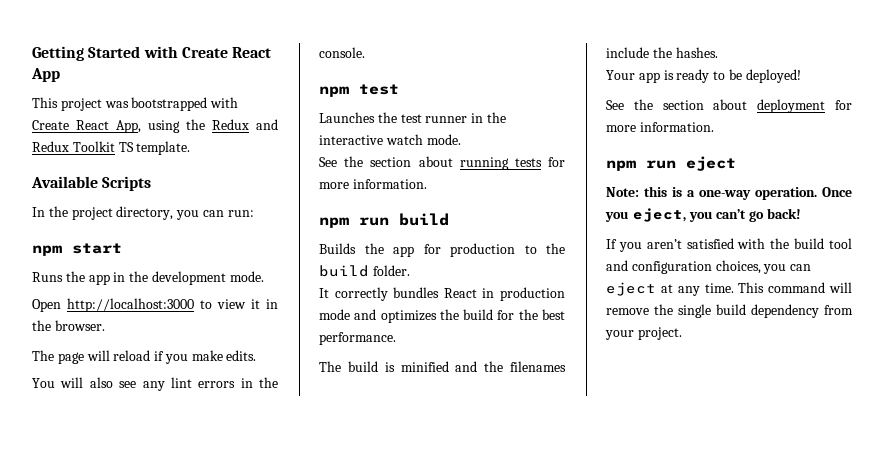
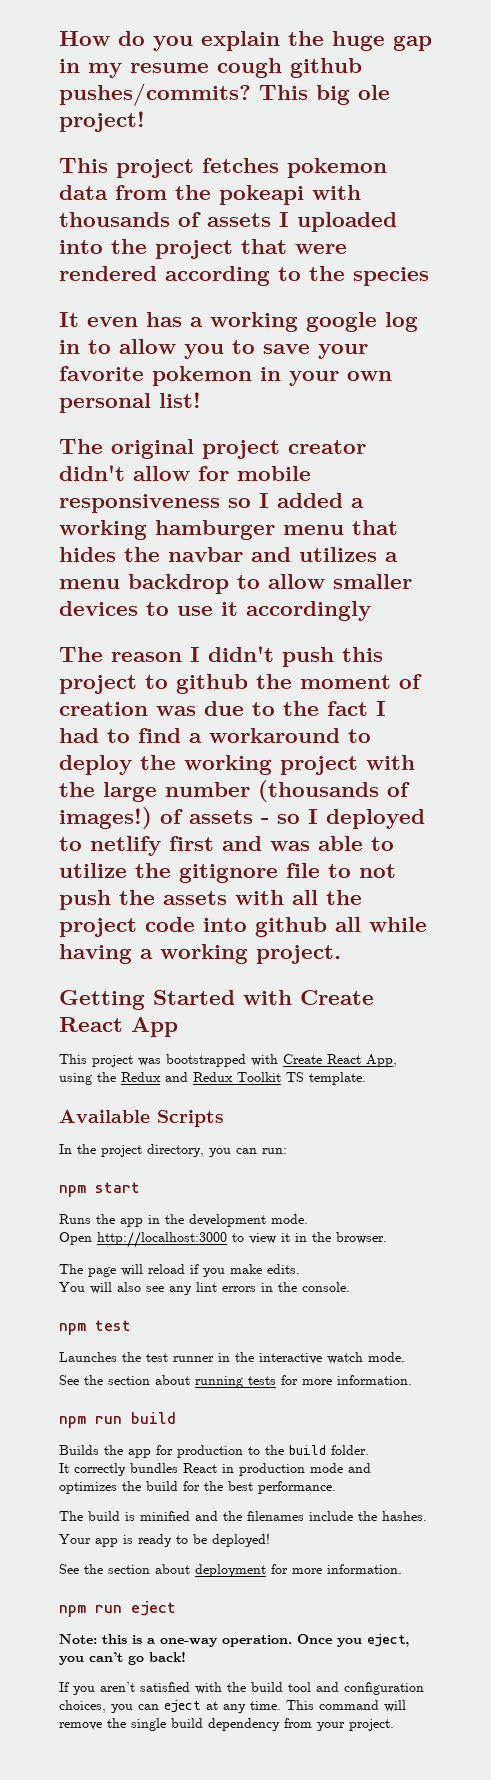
+ How do you explain the huge gap in my resume cough github pushes/commits? This big ole project!
+ This project fetches pokemon data from the pokeapi with thousands of assets I uploaded into the project that were rendered according to the species
+ It even has a working google log in to allow you to save your favorite pokemon in your own personal list!
+ The original project creator didn't allow for mobile responsiveness so I added a working hamburger menu that hides the navbar and utilizes a menu backdrop to allow smaller devices to use it accordingly
+ The reason I didn't push this project to github the moment of creation was due to the fact I had to find a workaround to deploy the working project with the large number (thousands of images!) of assets - so I deployed to netlify first and was able to utilize the gitignore file to not push the assets with all the project code into github all while having a working project.

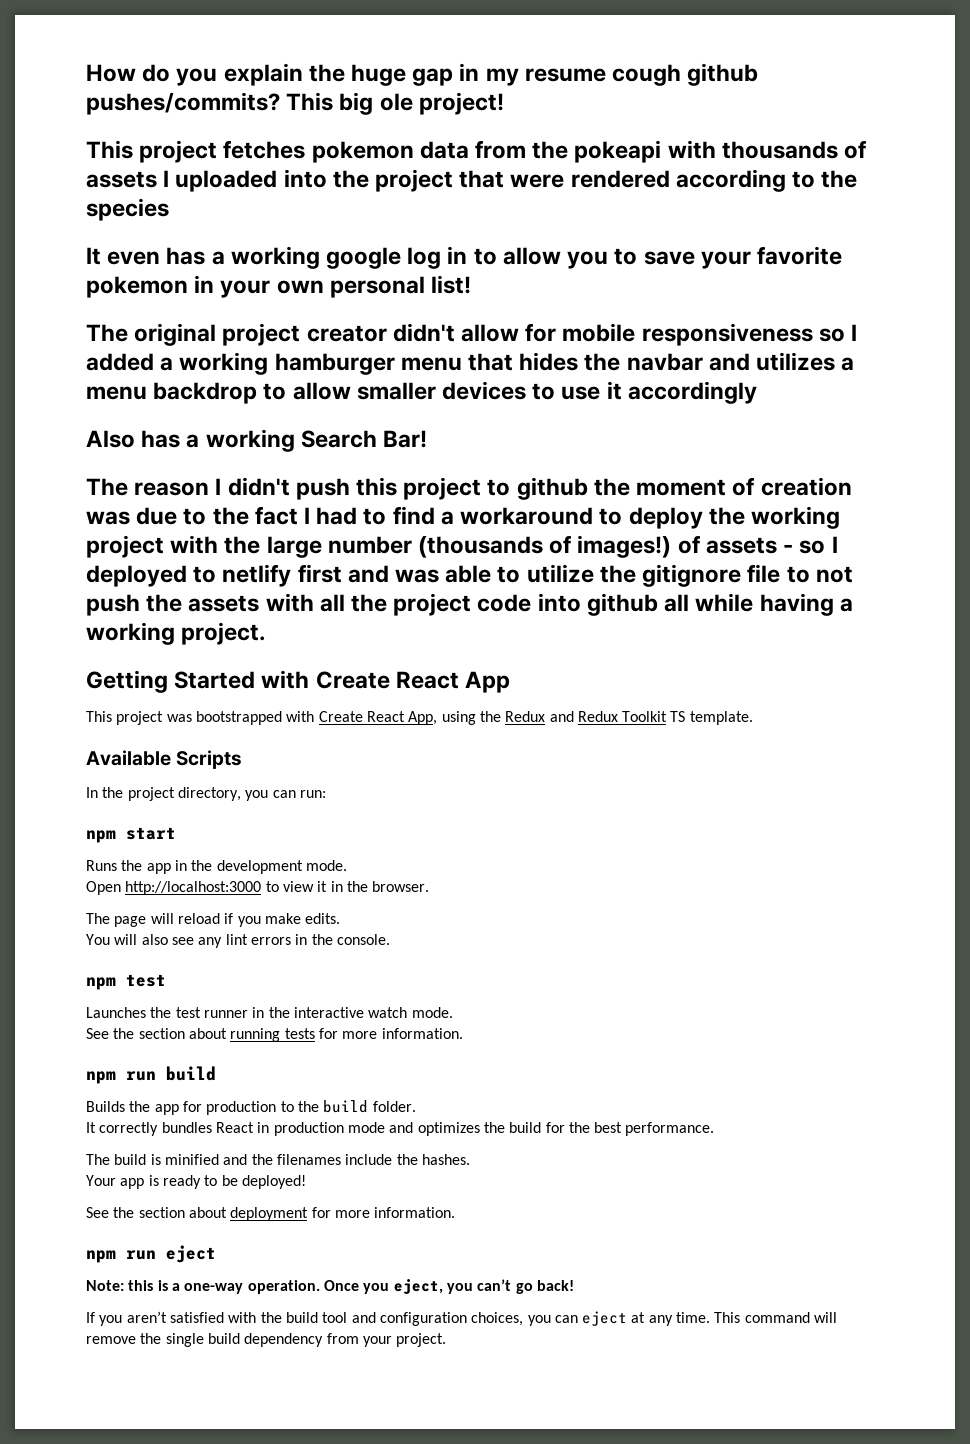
+ Also has a working Search Bar!

